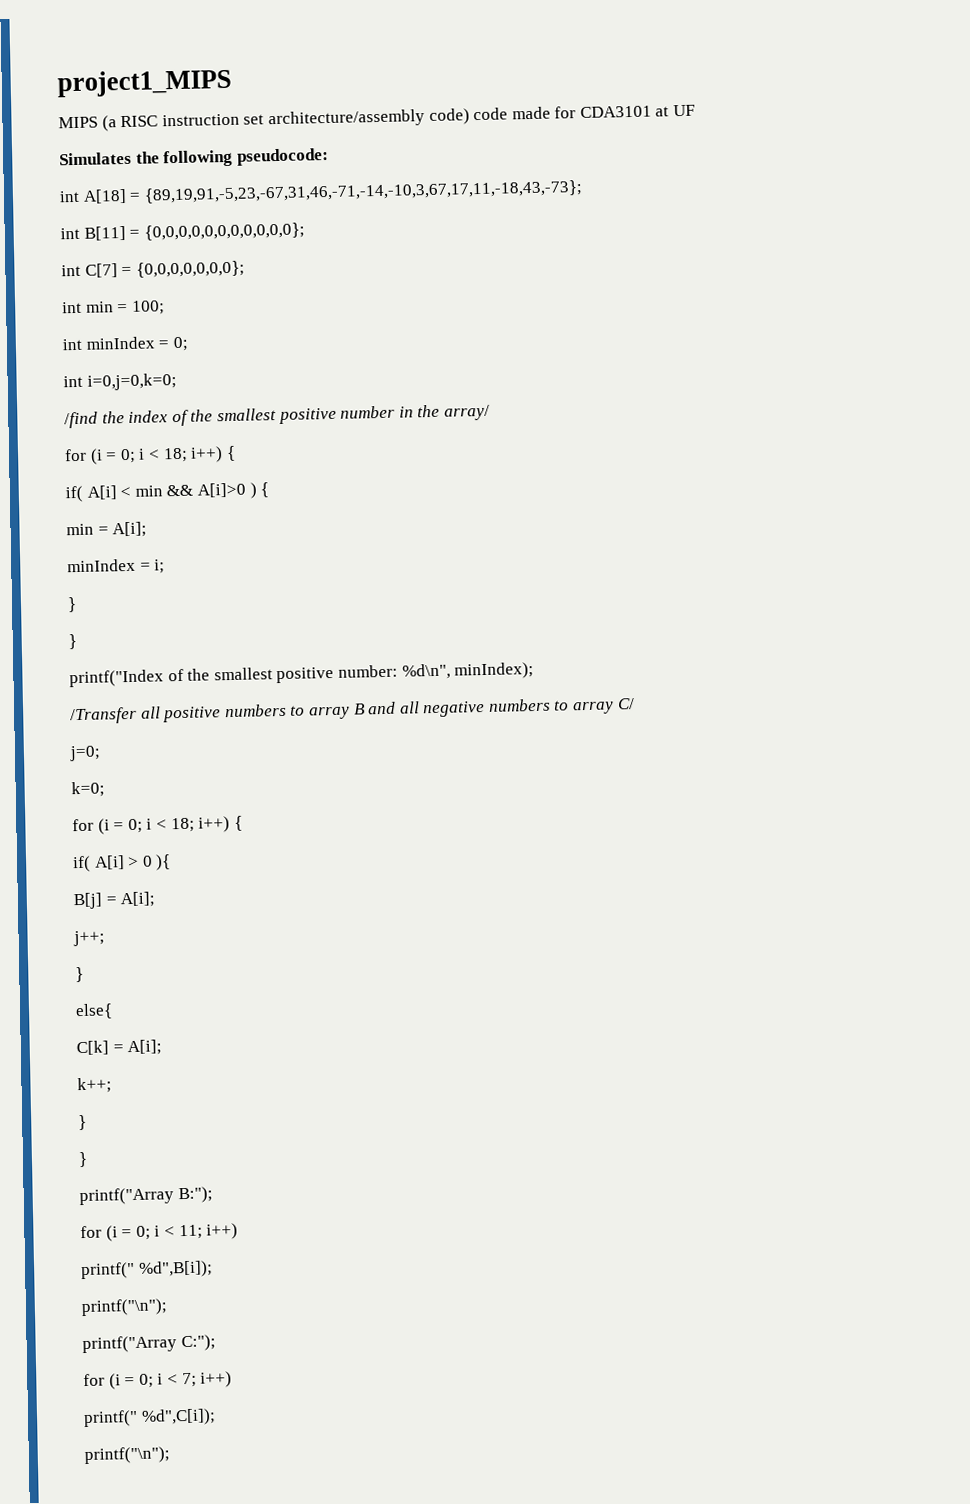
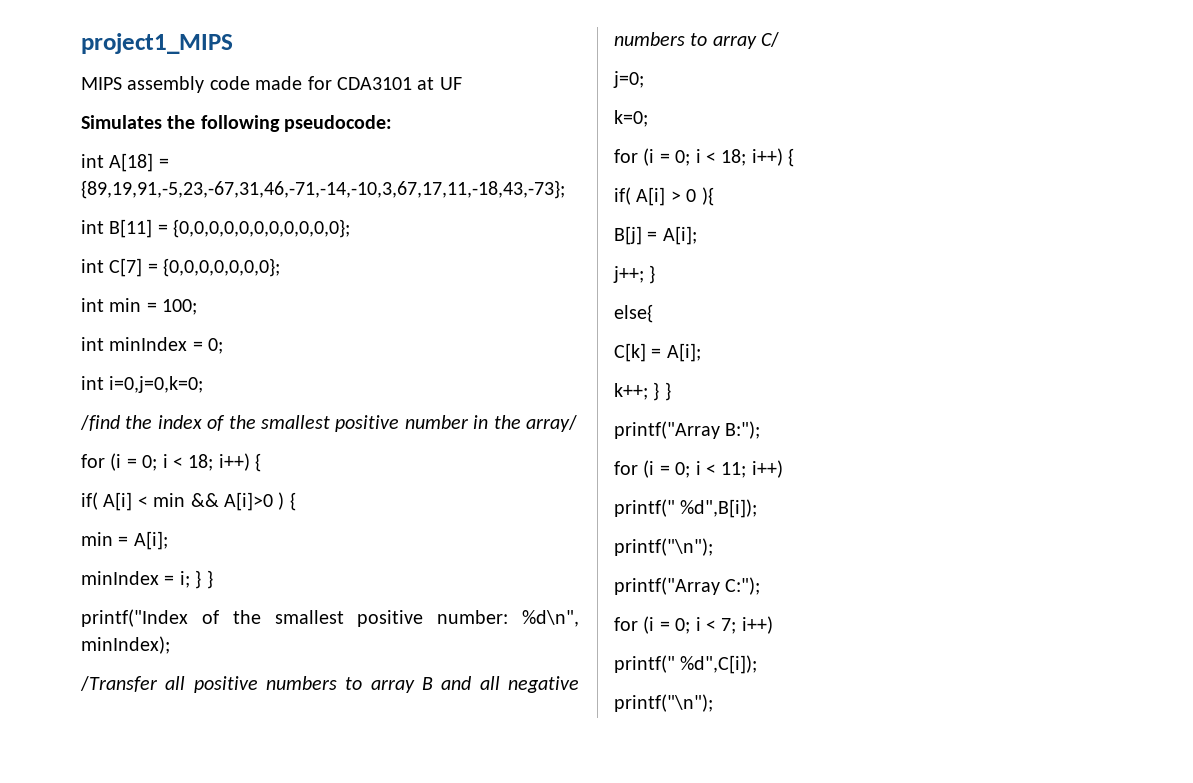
- MIPS (a RISC instruction set architecture/assembly code) code made for CDA3101 at UF
+ MIPS assembly code made for CDA3101 at UF
- minIndex = i;
- }
- }
+ minIndex = i; } }
- j++;
- }
+ j++; }
- k++;
- }
- }
+ k++; } }

